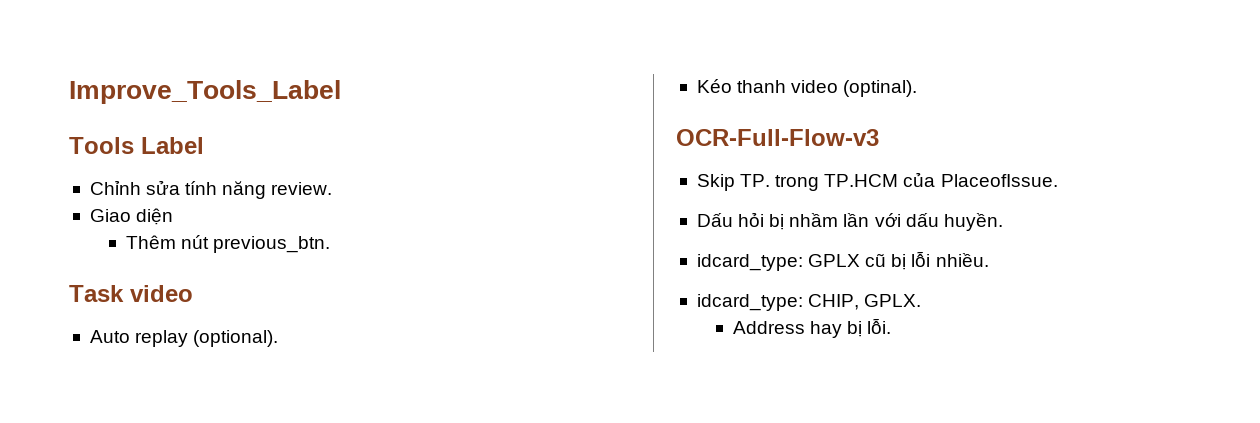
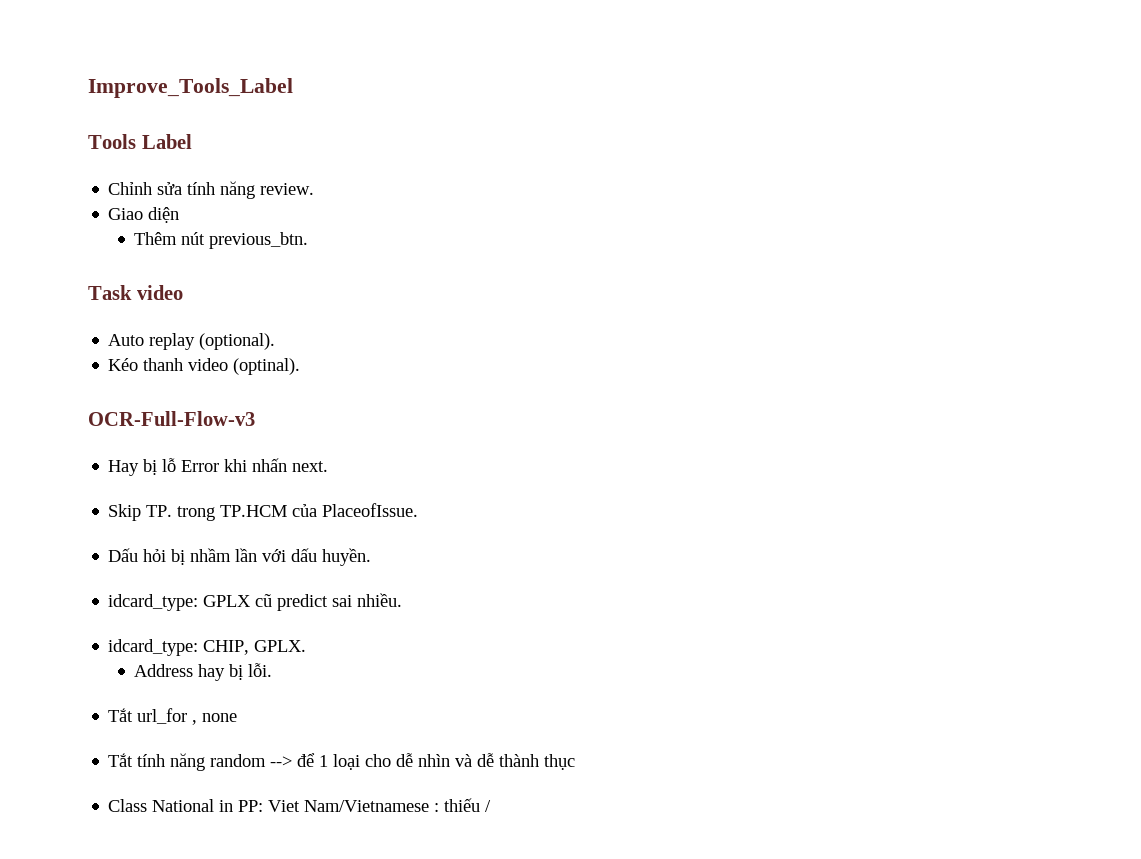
+ Hay bị lỗ Error khi nhấn next.
- idcard_type: GPLX cũ bị lỗi nhiều.
+ idcard_type: GPLX cũ predict sai nhiều.
+ Tắt url_for , none
+ Tắt tính năng random --> để 1 loại cho dễ nhìn và dễ thành thục
+ Class National in PP: Viet Nam/Vietnamese : thiếu /

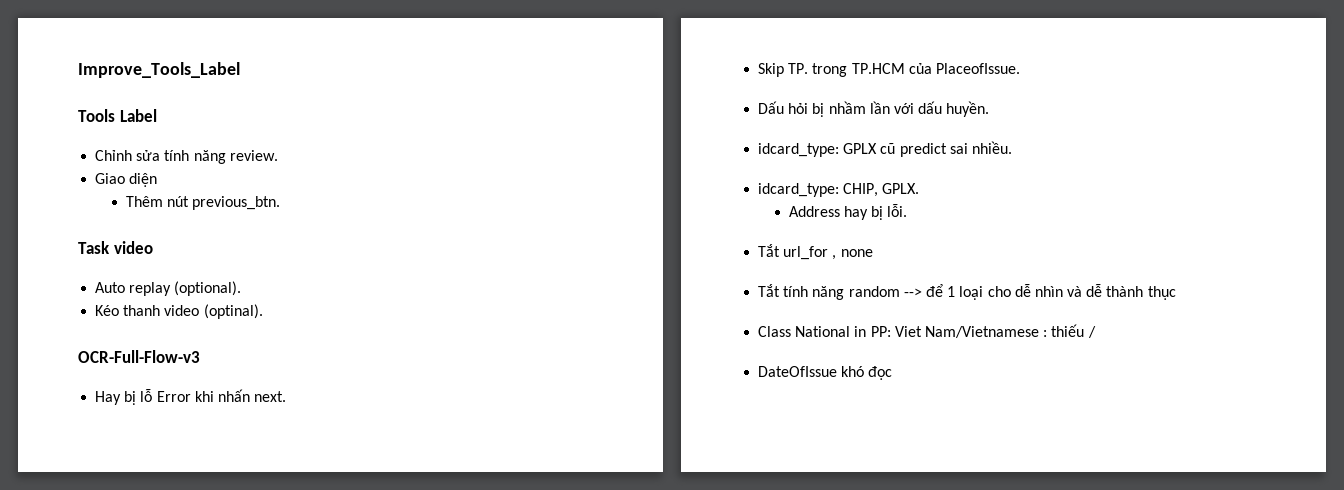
+ DateOfIssue khó đọc

